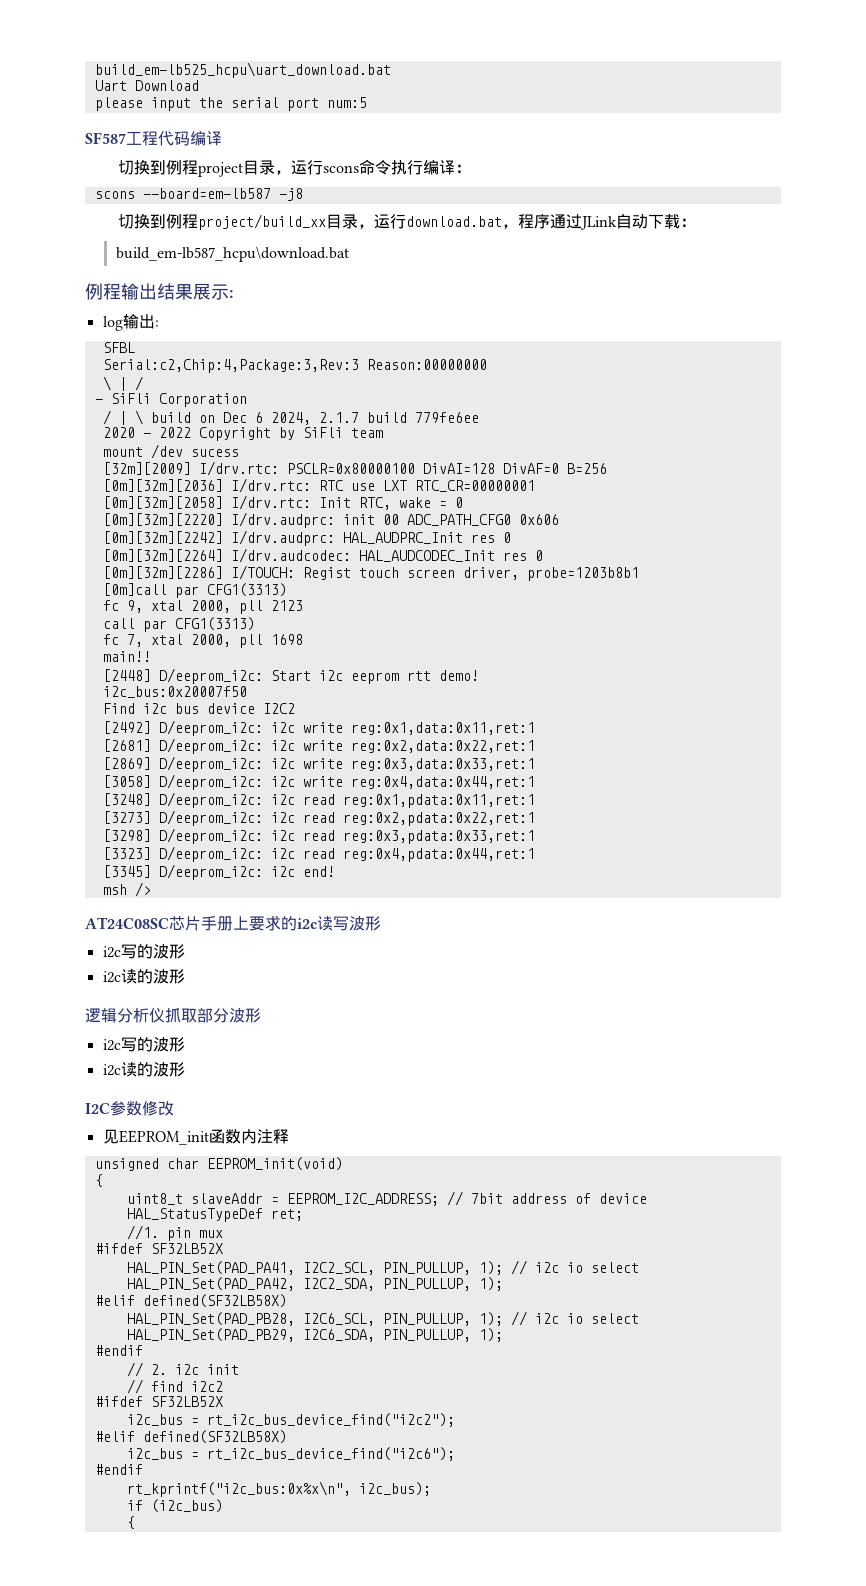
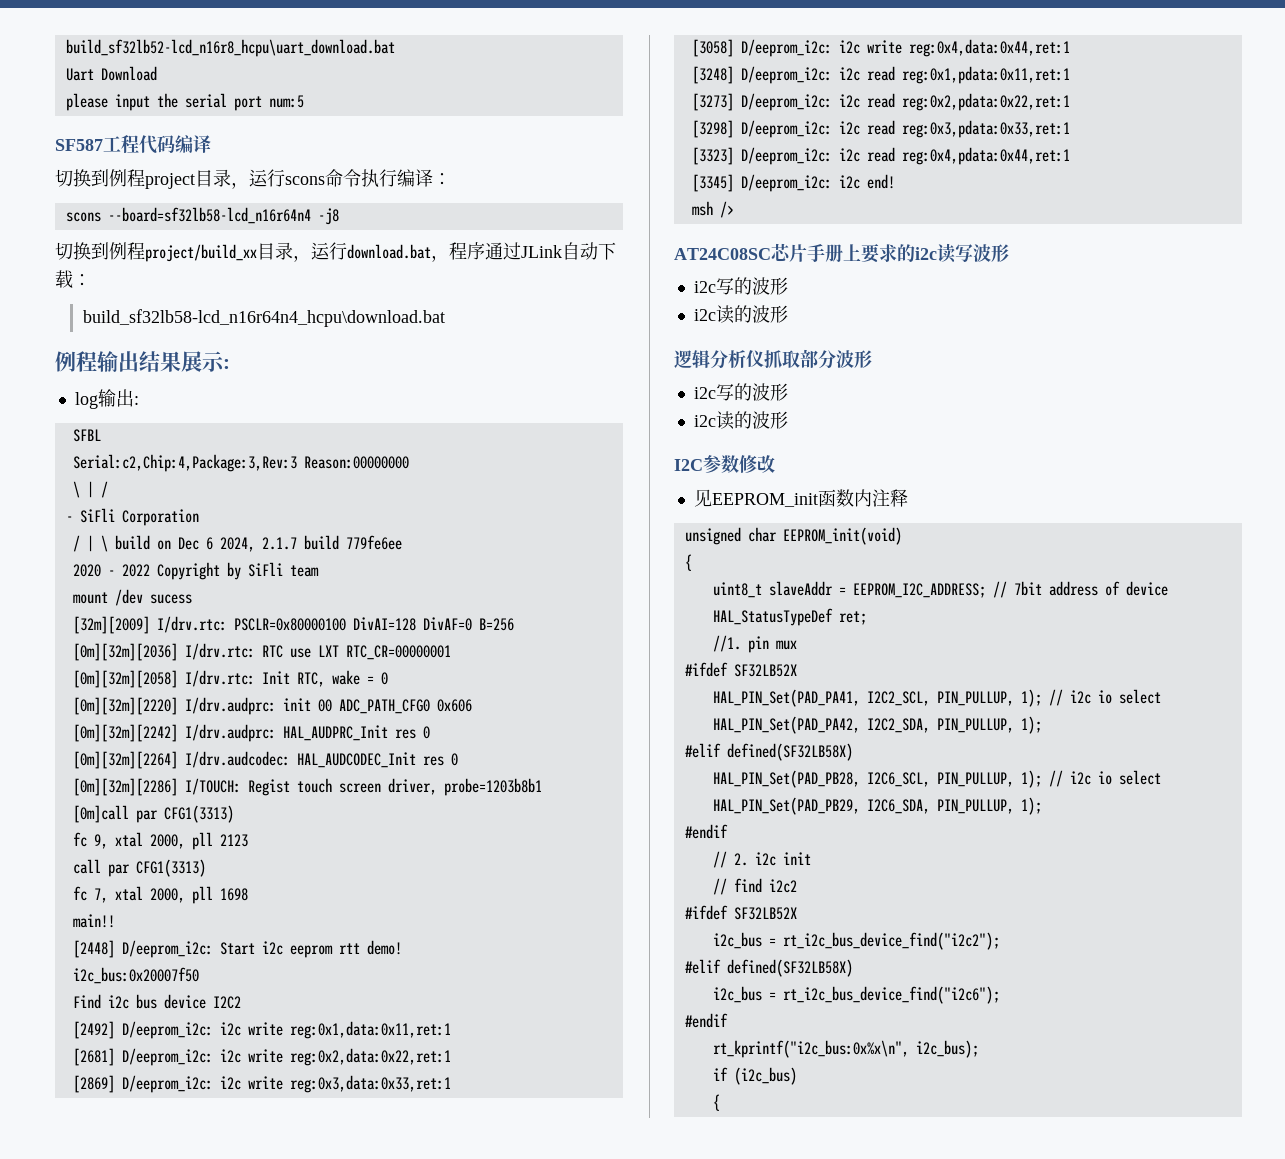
- build_em-lb525_hcpu\uart_download.bat
+ build_sf32lb52-lcd_n16r8_hcpu\uart_download.bat
- scons --board=em-lb587 -j8
+ scons --board=sf32lb58-lcd_n16r64n4 -j8
- build_em-lb587_hcpu\download.bat
+ build_sf32lb58-lcd_n16r64n4_hcpu\download.bat

